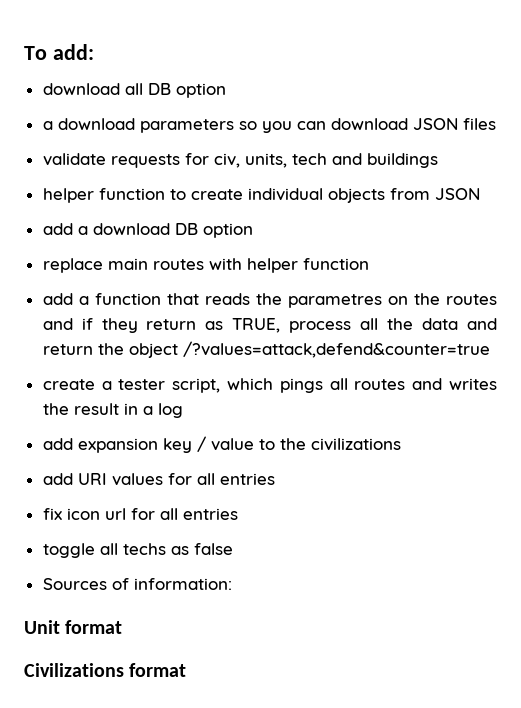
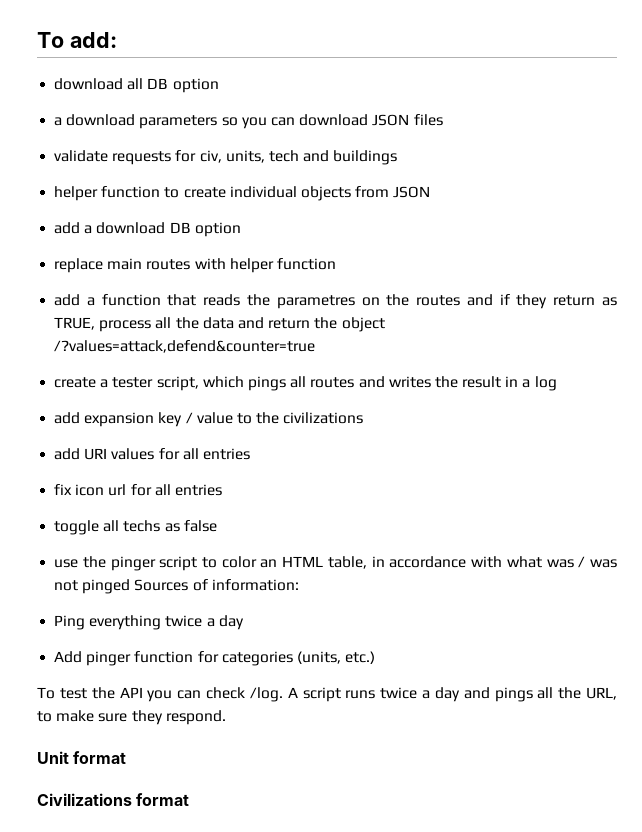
- Sources of information:
+ use the pinger script to color an HTML table, in accordance with what was / was not pinged Sources of information:
+ Ping everything twice a day
+ Add pinger function for categories (units, etc.)
+ To test the API you can check /log. A script runs twice a day and pings all the URL, to make sure they respond.

